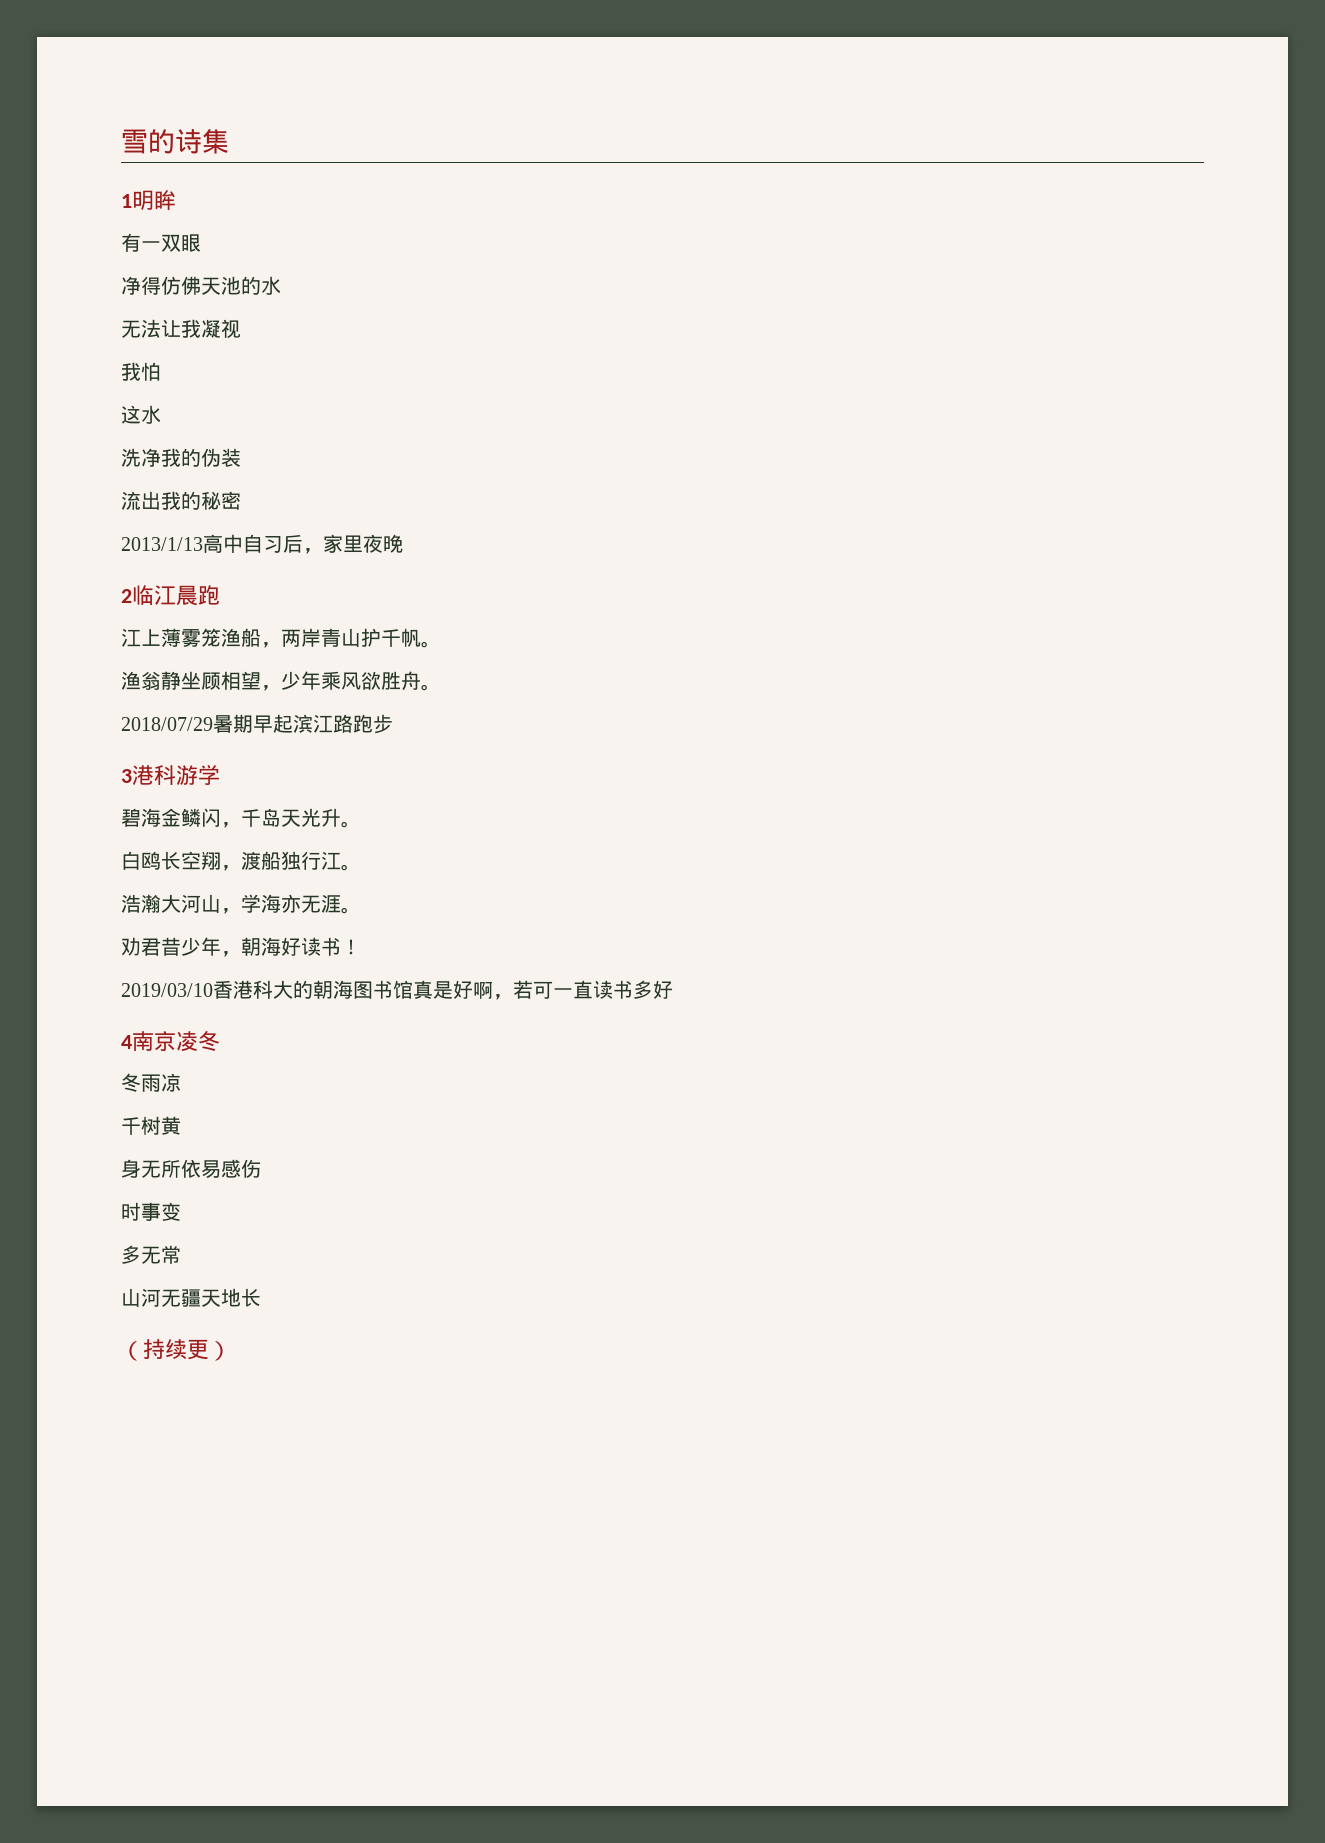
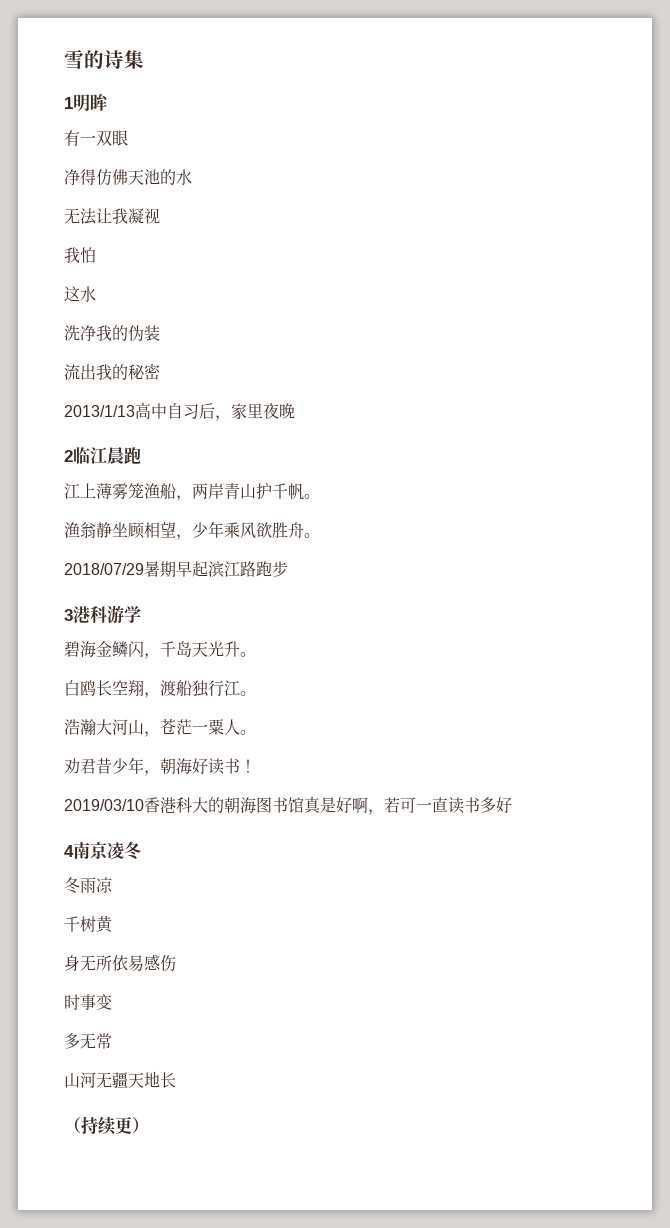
- 浩瀚大河山，学海亦无涯。
+ 浩瀚大河山，苍茫一粟人。

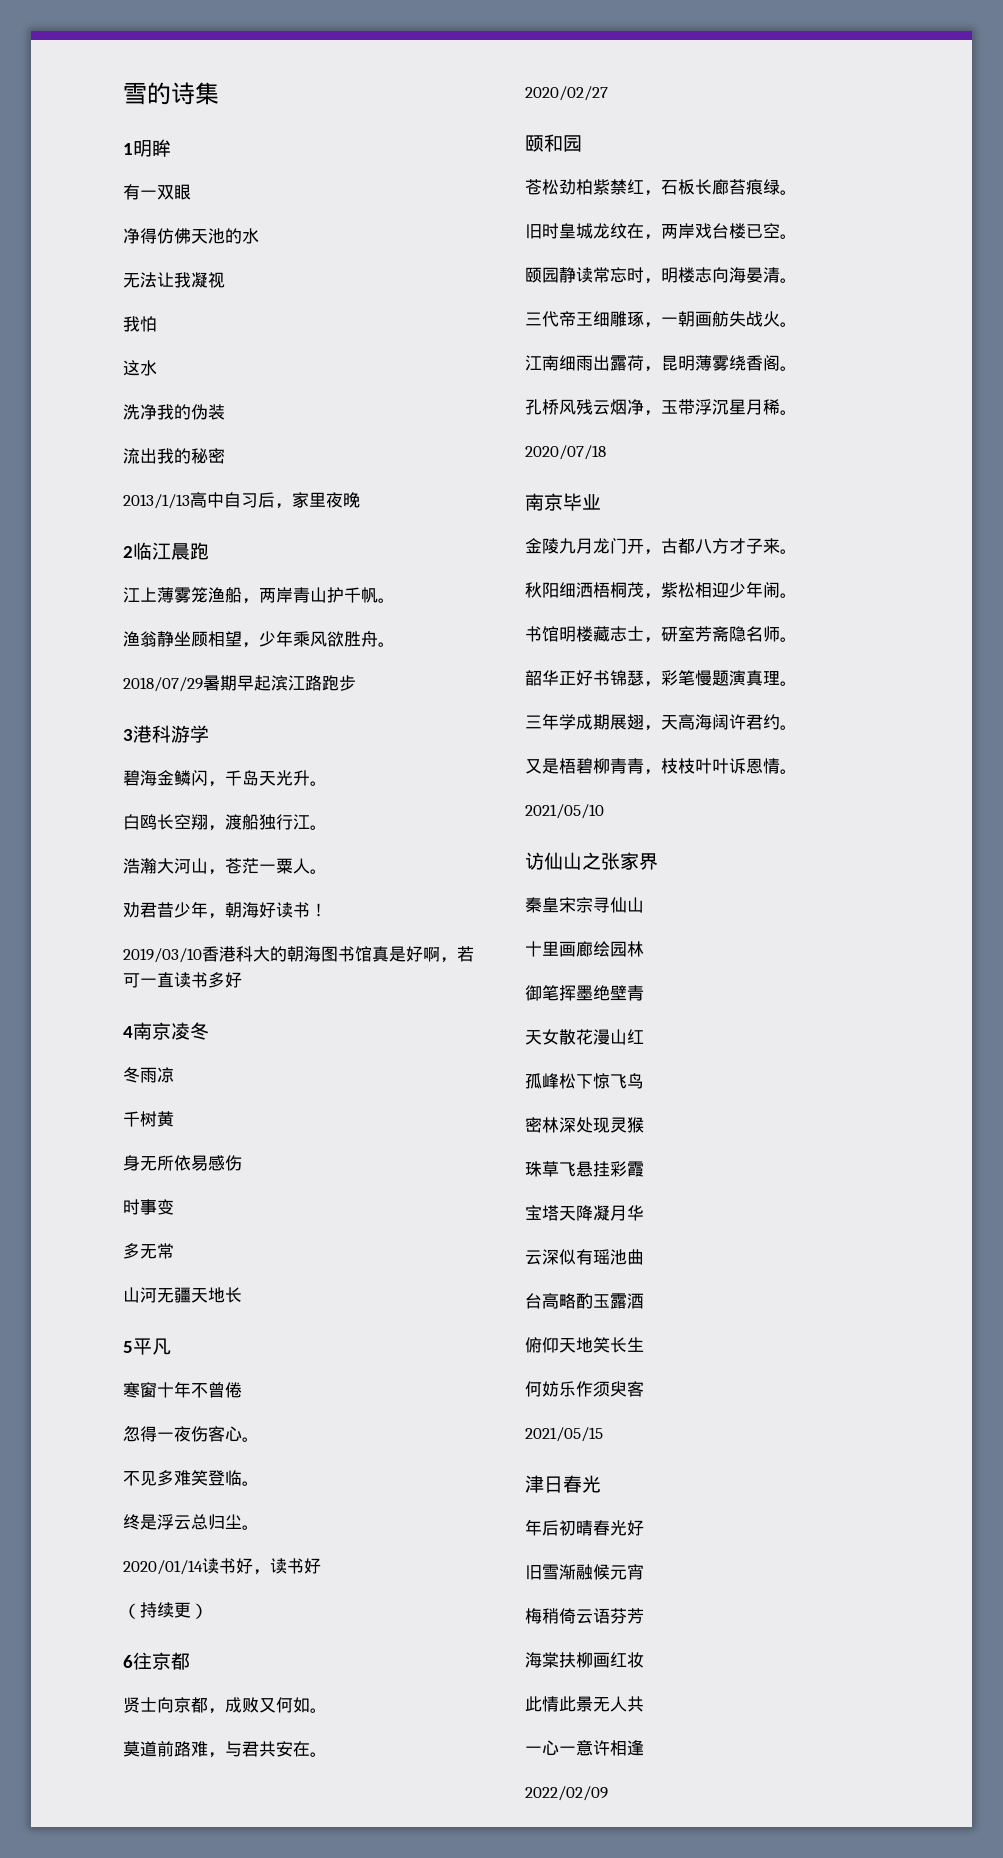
+ 5平凡
+ 寒窗十年不曾倦
+ 忽得一夜伤客心。
+ 不见多难笑登临。
+ 终是浮云总归尘。
+ 2020/01/14读书好，读书好
  （持续更）
+ 6往京都
+ 贤士向京都，成败又何如。
+ 莫道前路难，与君共安在。
+ 2020/02/27
+ 颐和园
+ 苍松劲柏紫禁红，石板长廊苔痕绿。
+ 旧时皇城龙纹在，两岸戏台楼已空。
+ 颐园静读常忘时，明楼志向海晏清。
+ 三代帝王细雕琢，一朝画舫失战火。
+ 江南细雨出露荷，昆明薄雾绕香阁。
+ 孔桥风残云烟净，玉带浮沉星月稀。
+ 2020/07/18
+ 南京毕业
+ 金陵九月龙门开，古都八方才子来。
+ 秋阳细洒梧桐茂，紫松相迎少年闹。
+ 书馆明楼藏志士，研室芳斋隐名师。
+ 韶华正好书锦瑟，彩笔慢题演真理。
+ 三年学成期展翅，天高海阔许君约。
+ 又是梧碧柳青青，枝枝叶叶诉恩情。
+ 2021/05/10
+ 访仙山之张家界
+ 秦皇宋宗寻仙山
+ 十里画廊绘园林
+ 御笔挥墨绝壁青
+ 天女散花漫山红
+ 孤峰松下惊飞鸟
+ 密林深处现灵猴
+ 珠草飞悬挂彩霞
+ 宝塔天降凝月华
+ 云深似有瑶池曲
+ 台高略酌玉露酒
+ 俯仰天地笑长生
+ 何妨乐作须臾客
+ 2021/05/15
+ 津日春光
+ 年后初晴春光好
+ 旧雪渐融候元宵
+ 梅稍倚云语芬芳
+ 海棠扶柳画红妆
+ 此情此景无人共
+ 一心一意许相逢
+ 2022/02/09

